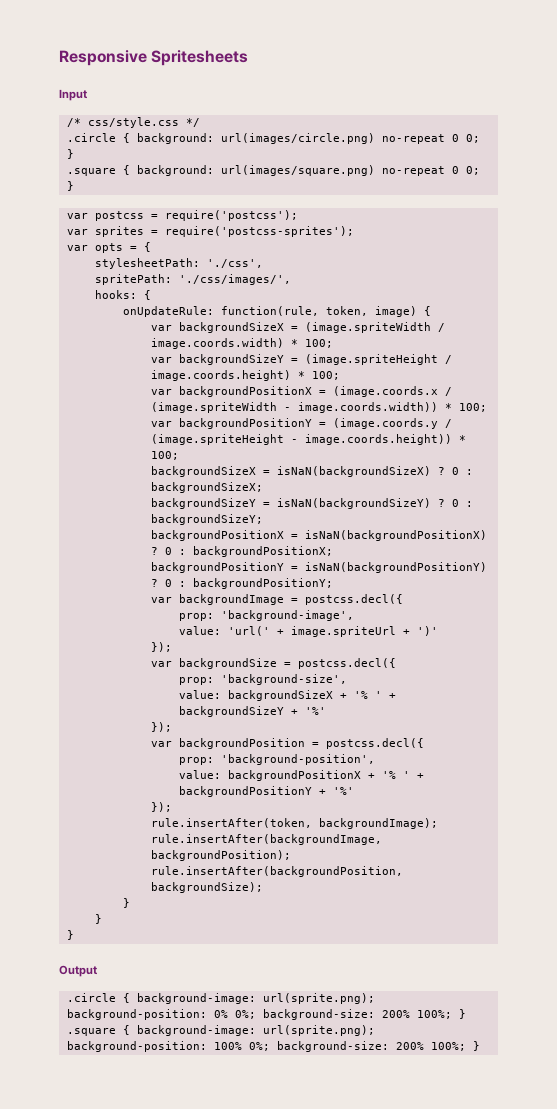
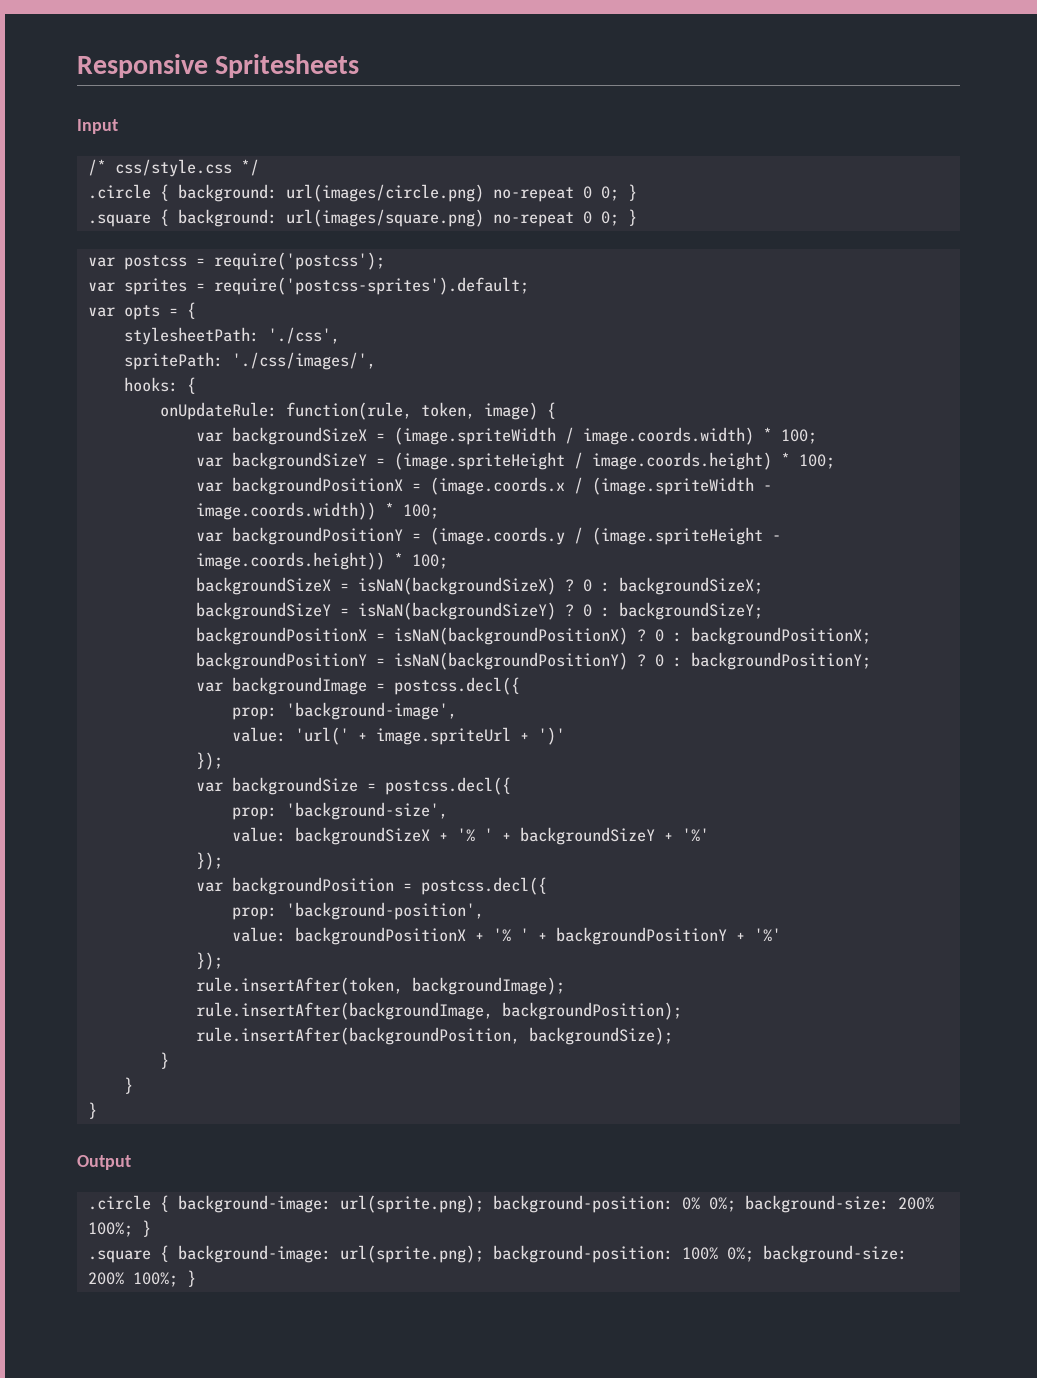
- var sprites = require('postcss-sprites');
+ var sprites = require('postcss-sprites').default;

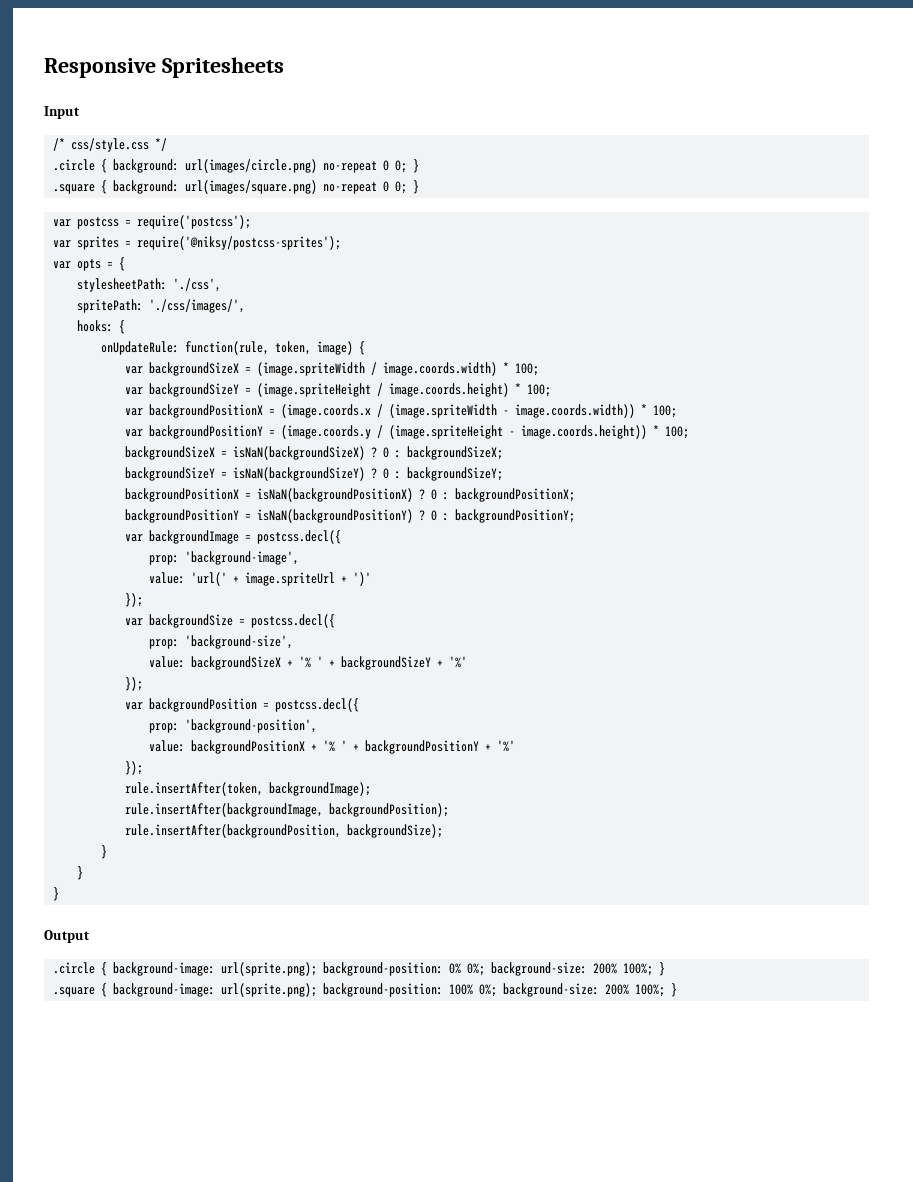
- var sprites = require('postcss-sprites').default;
+ var sprites = require('@niksy/postcss-sprites');

